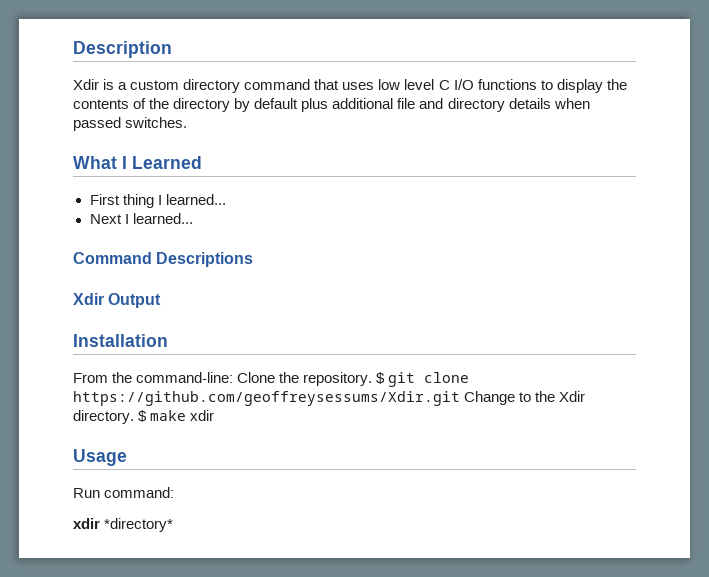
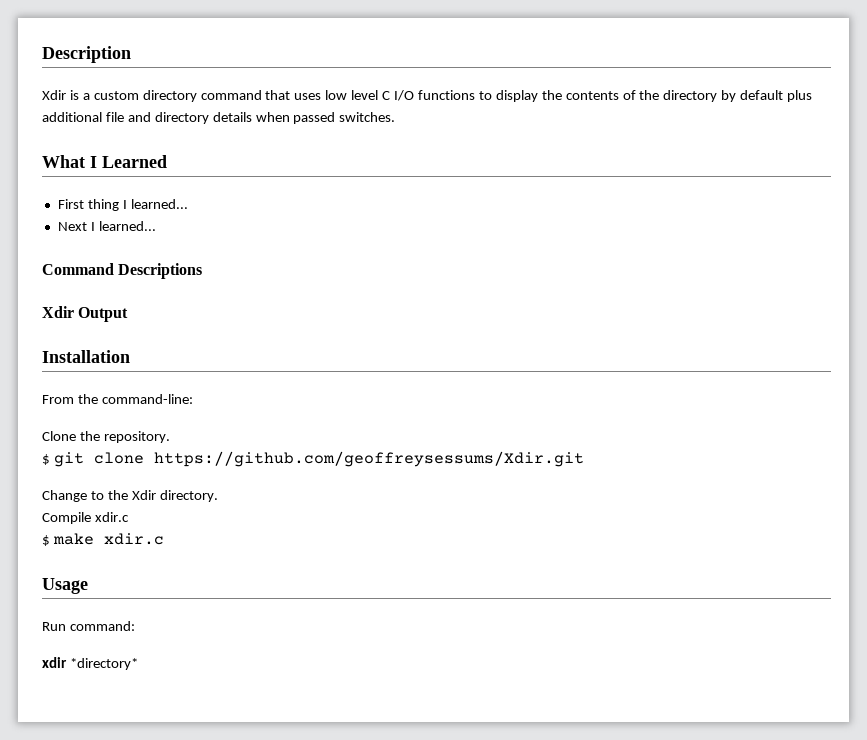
- From the command-line: Clone the repository. $ git clone https://github.com/geoffreysessums/Xdir.git Change to the Xdir directory. $ make xdir
+ From the command-line:
+ Clone the repository.
+ $ git clone https://github.com/geoffreysessums/Xdir.git
+ Change to the Xdir directory.
+ Compile xdir.c
+ $ make xdir.c

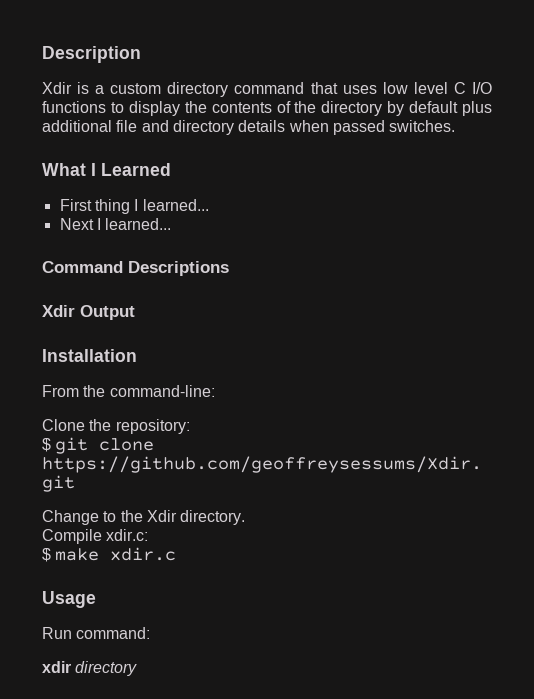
- Clone the repository.
+ Clone the repository:
- Compile xdir.c
+ Compile xdir.c:
- xdir *directory*
+ xdir directory

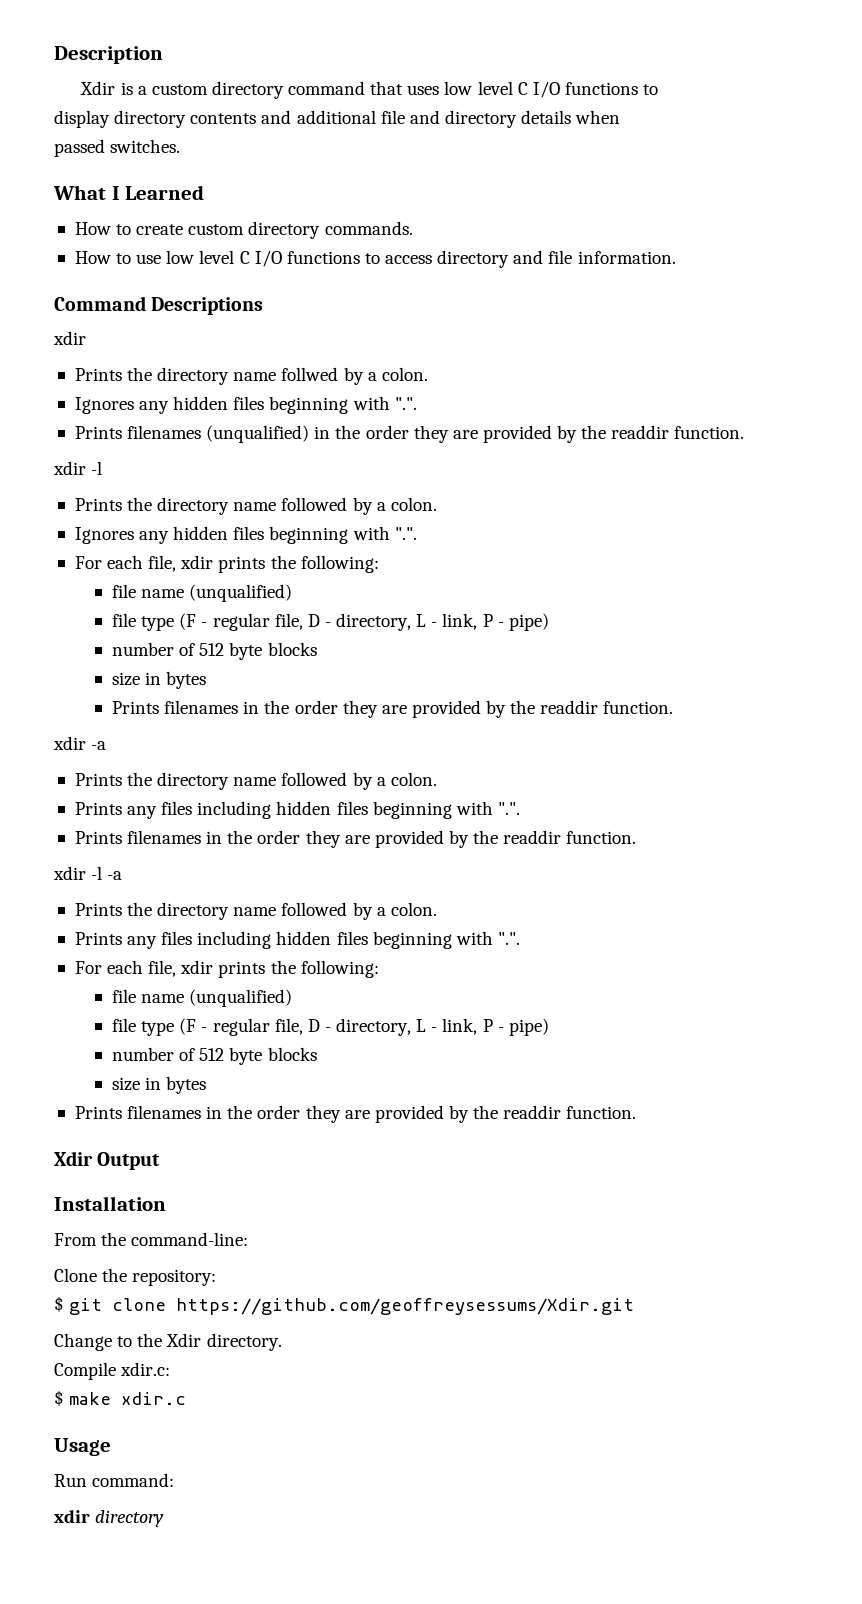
- Xdir is a custom directory command that uses low level C I/O functions to display the contents of the directory by default plus additional file and directory details when passed switches.
+ Xdir is a custom directory command that uses low level C I/O functions to
+ display directory contents and additional file and directory details when
+ passed switches.
- First thing I learned...
- Next I learned...
+ How to create custom directory commands.
+ How to use low level C I/O functions to access directory and file information.
  Command Descriptions
+ xdir
+ Prints the directory name follwed by a colon.
+ Ignores any hidden files beginning with ".".
+ Prints filenames (unqualified) in the order they are provided by the readdir function.
+ xdir -l
+ Prints the directory name followed by a colon.
+ Ignores any hidden files beginning with ".".
+ For each file, xdir prints the following:
+ file name (unqualified)
+ file type (F - regular file, D - directory, L - link, P - pipe)
+ number of 512 byte blocks
+ size in bytes
+ Prints filenames in the order they are provided by the readdir function.
+ xdir -a
+ Prints the directory name followed by a colon.
+ Prints any files including hidden files beginning with ".".
+ Prints filenames in the order they are provided by the readdir function.
+ xdir -l -a
+ Prints the directory name followed by a colon.
+ Prints any files including hidden files beginning with ".".
+ For each file, xdir prints the following:
+ file name (unqualified)
+ file type (F - regular file, D - directory, L - link, P - pipe)
+ number of 512 byte blocks
+ size in bytes
+ Prints filenames in the order they are provided by the readdir function.

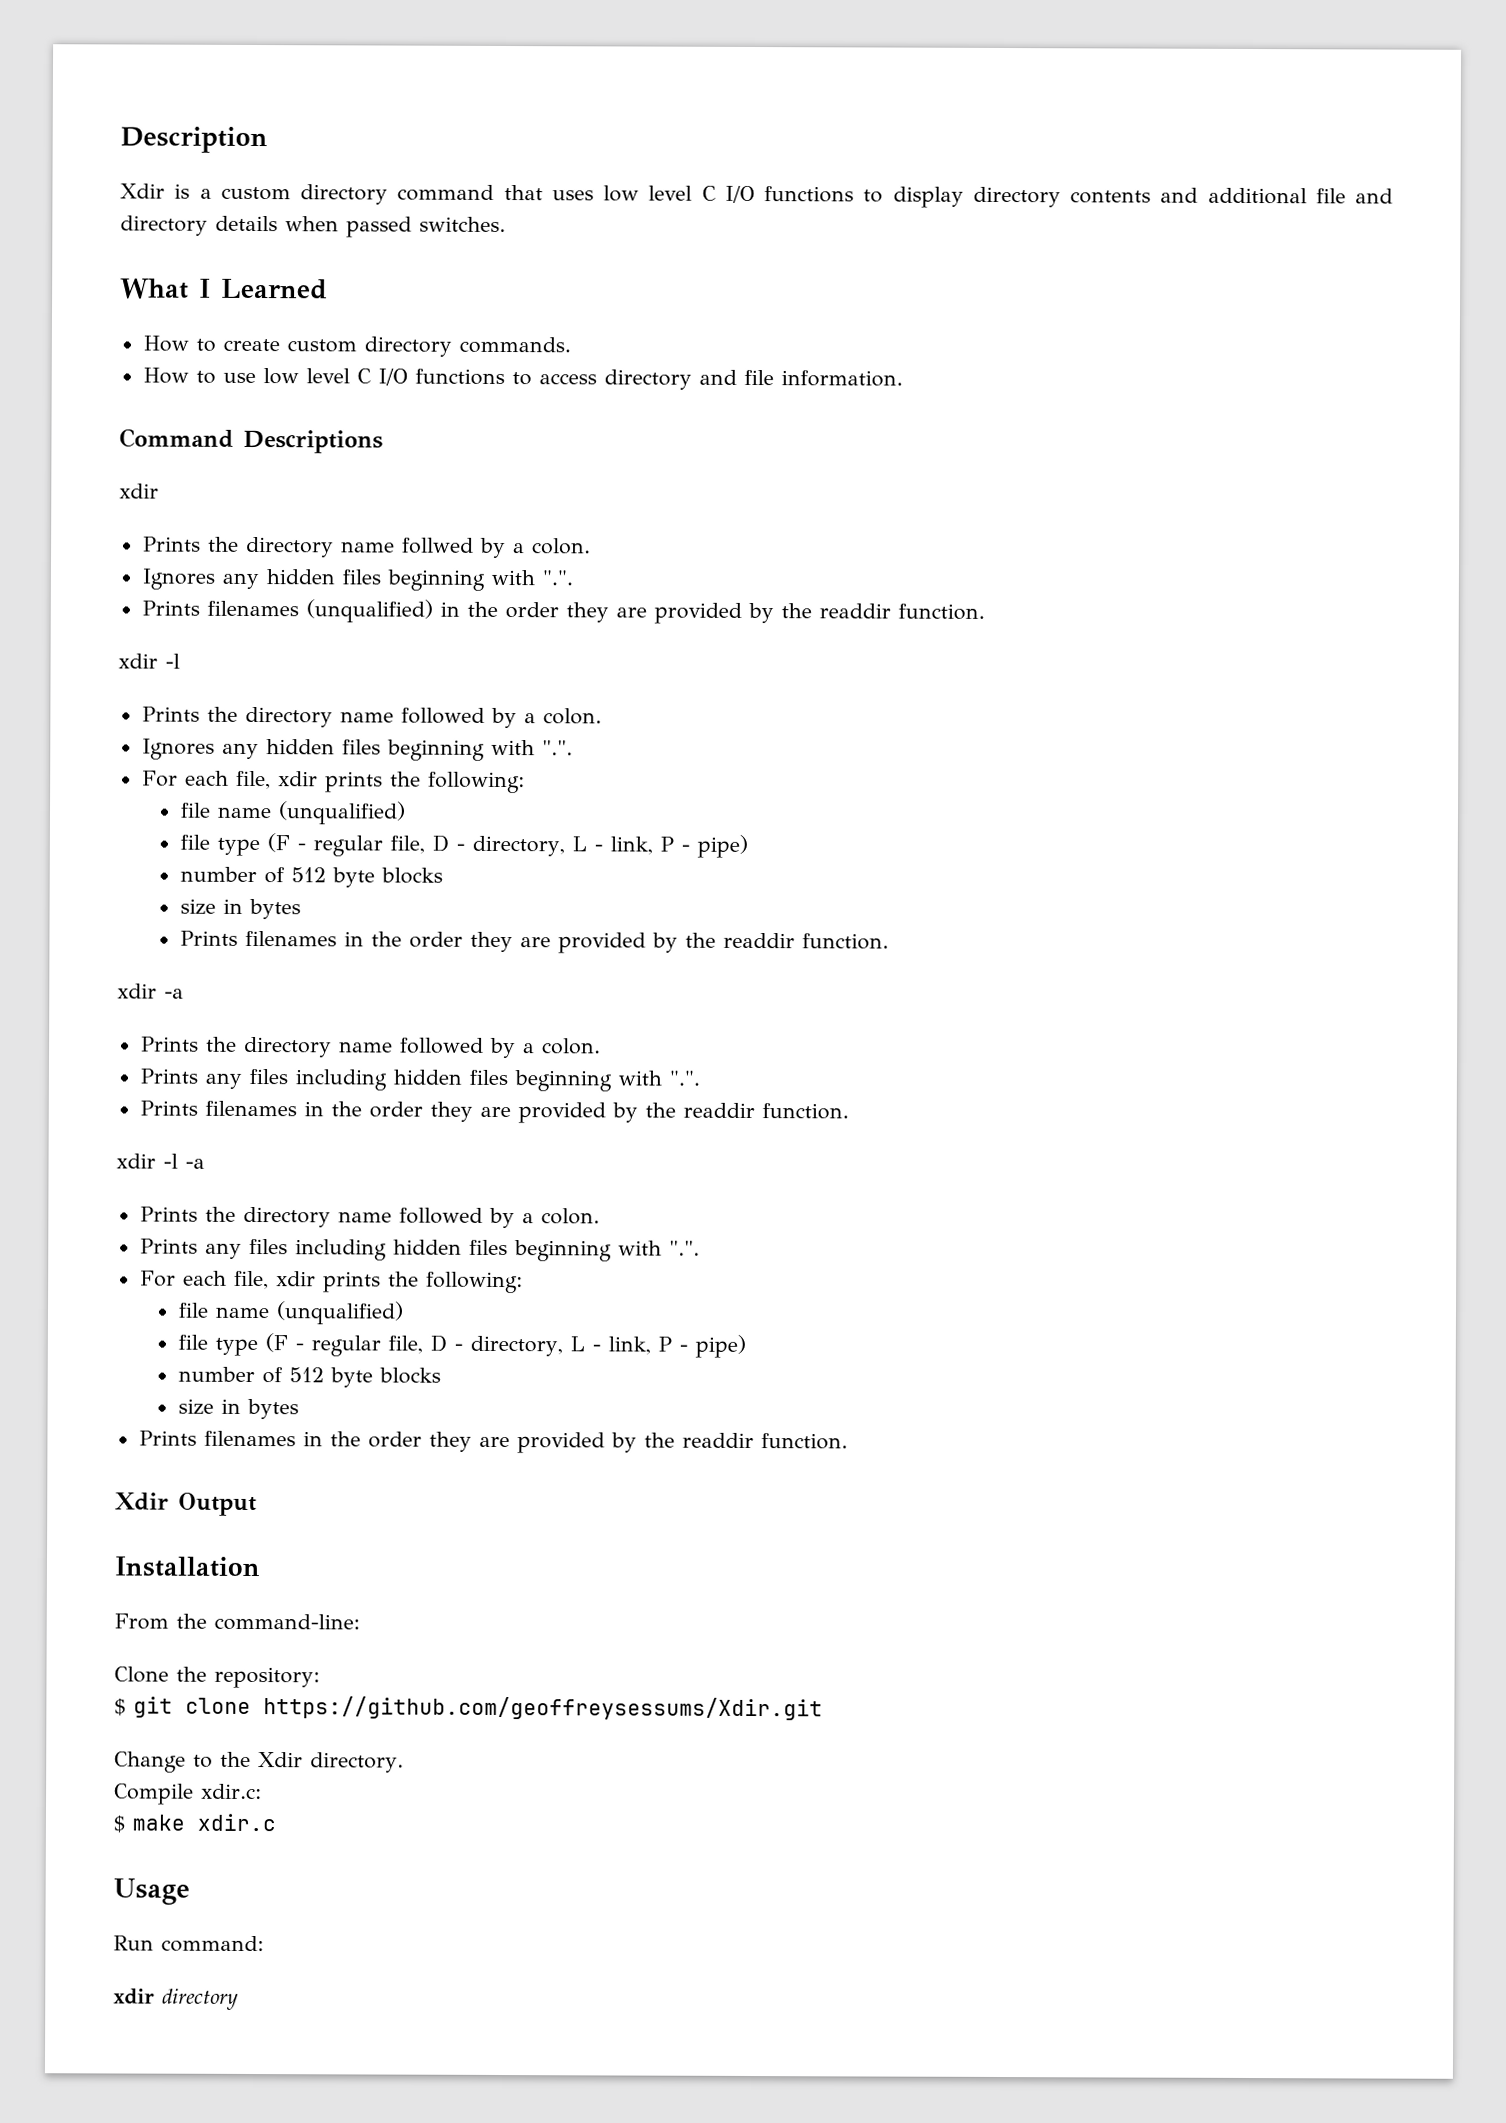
- Xdir is a custom directory command that uses low level C I/O functions to
- display directory contents and additional file and directory details when
- passed switches.
+ Xdir is a custom directory command that uses low level C I/O functions to display directory contents and additional file and directory details when passed switches.

